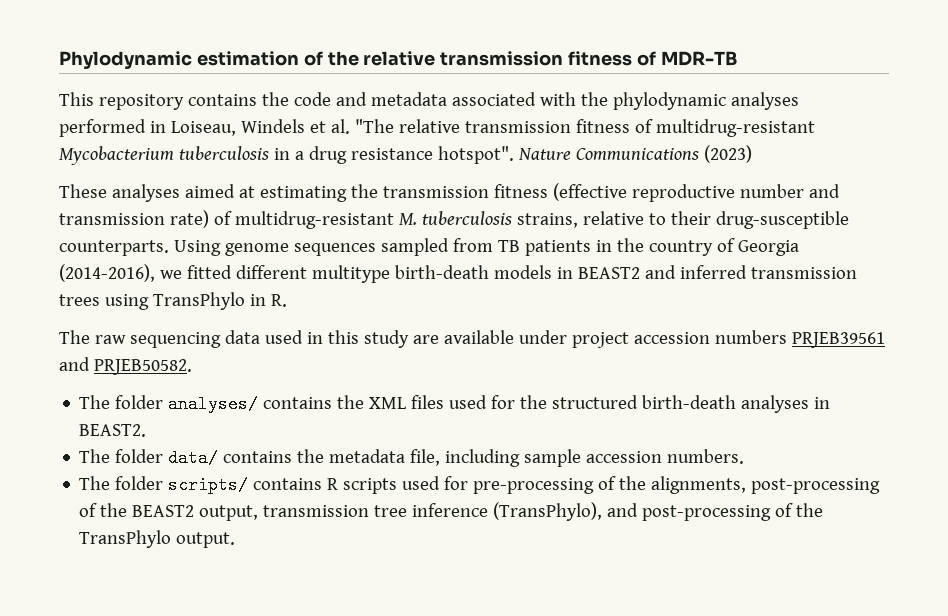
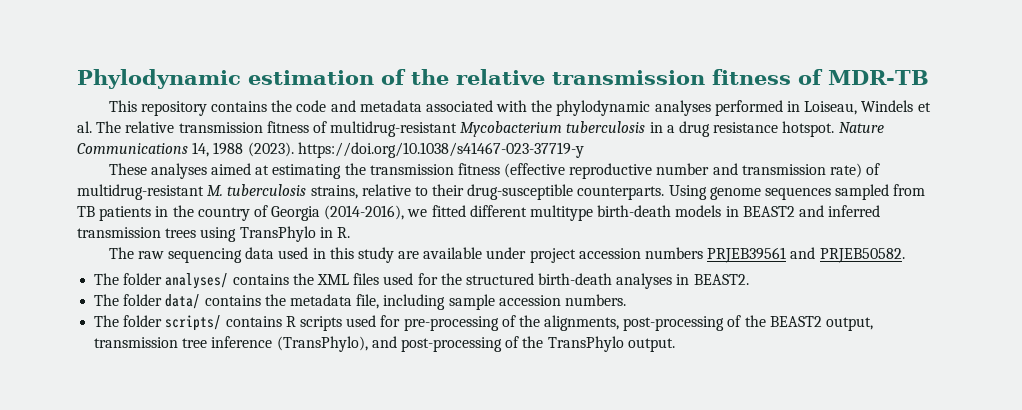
- This repository contains the code and metadata associated with the phylodynamic analyses performed in Loiseau, Windels et al. "The relative transmission fitness of multidrug-resistant Mycobacterium tuberculosis in a drug resistance hotspot".
+ This repository contains the code and metadata associated with the phylodynamic analyses performed in Loiseau, Windels et al. The relative transmission fitness of multidrug-resistant Mycobacterium tuberculosis in a drug resistance hotspot.
- Nature Communications (2023)
+ Nature Communications 14, 1988 (2023). https://doi.org/10.1038/s41467-023-37719-y

